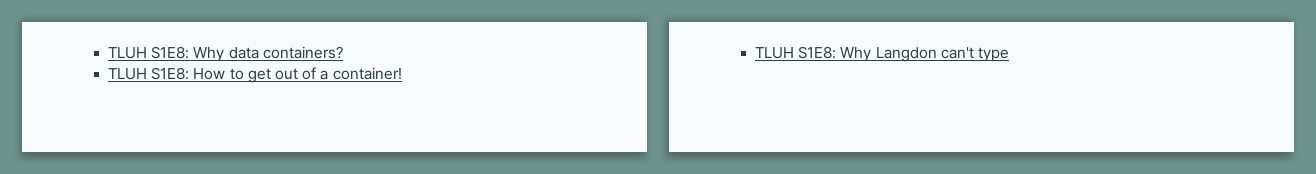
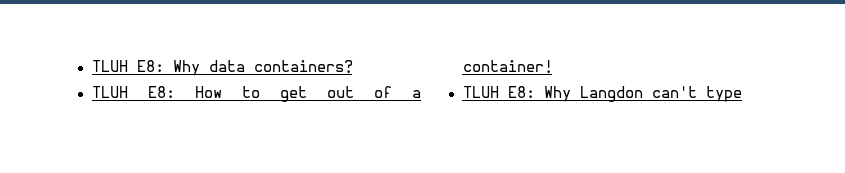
- TLUH S1E8: Why data containers?
+ TLUH E8: Why data containers?
- TLUH S1E8: How to get out of a container!
+ TLUH E8: How to get out of a container!
- TLUH S1E8: Why Langdon can't type
+ TLUH E8: Why Langdon can't type

